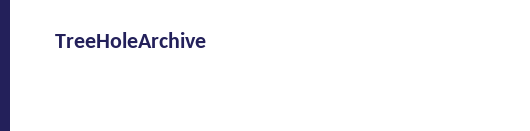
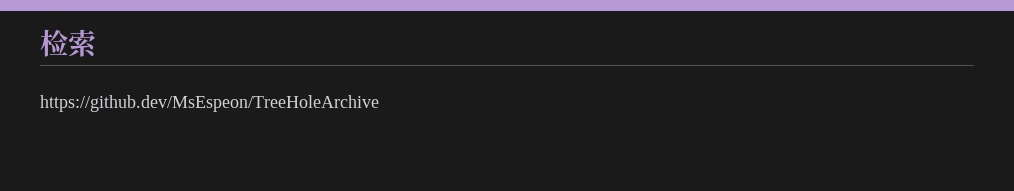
- TreeHoleArchive
+ 检索
+ https://github.dev/MsEspeon/TreeHoleArchive

